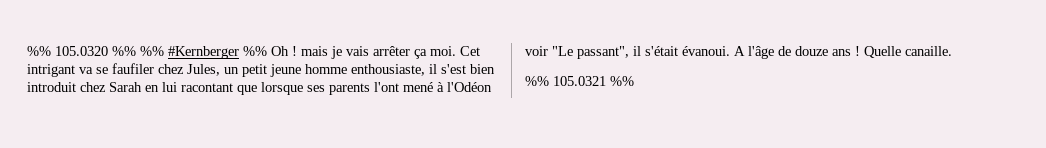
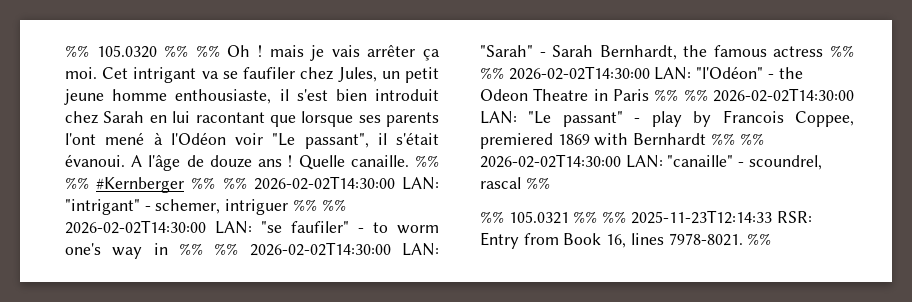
- %% 105.0320 %% %% #Kernberger %% Oh ! mais je vais arrêter ça moi.
+ %% 105.0320 %% %% Oh ! mais je vais arrêter ça moi.
- Quelle canaille.
- %% 105.0321 %%
+ Quelle canaille. %% %% #Kernberger %% %% 2026-02-02T14:30:00 LAN: "intrigant" - schemer, intriguer %% %% 2026-02-02T14:30:00 LAN: "se faufiler" - to worm one's way in %% %% 2026-02-02T14:30:00 LAN: "Sarah" - Sarah Bernhardt, the famous actress %% %% 2026-02-02T14:30:00 LAN: "l'Odéon" - the Odeon Theatre in Paris %% %% 2026-02-02T14:30:00 LAN: "Le passant" - play by Francois Coppee, premiered 1869 with Bernhardt %% %% 2026-02-02T14:30:00 LAN: "canaille" - scoundrel, rascal %%
+ %% 105.0321 %% %% 2025-11-23T12:14:33 RSR: Entry from Book 16, lines 7978-8021. %%

